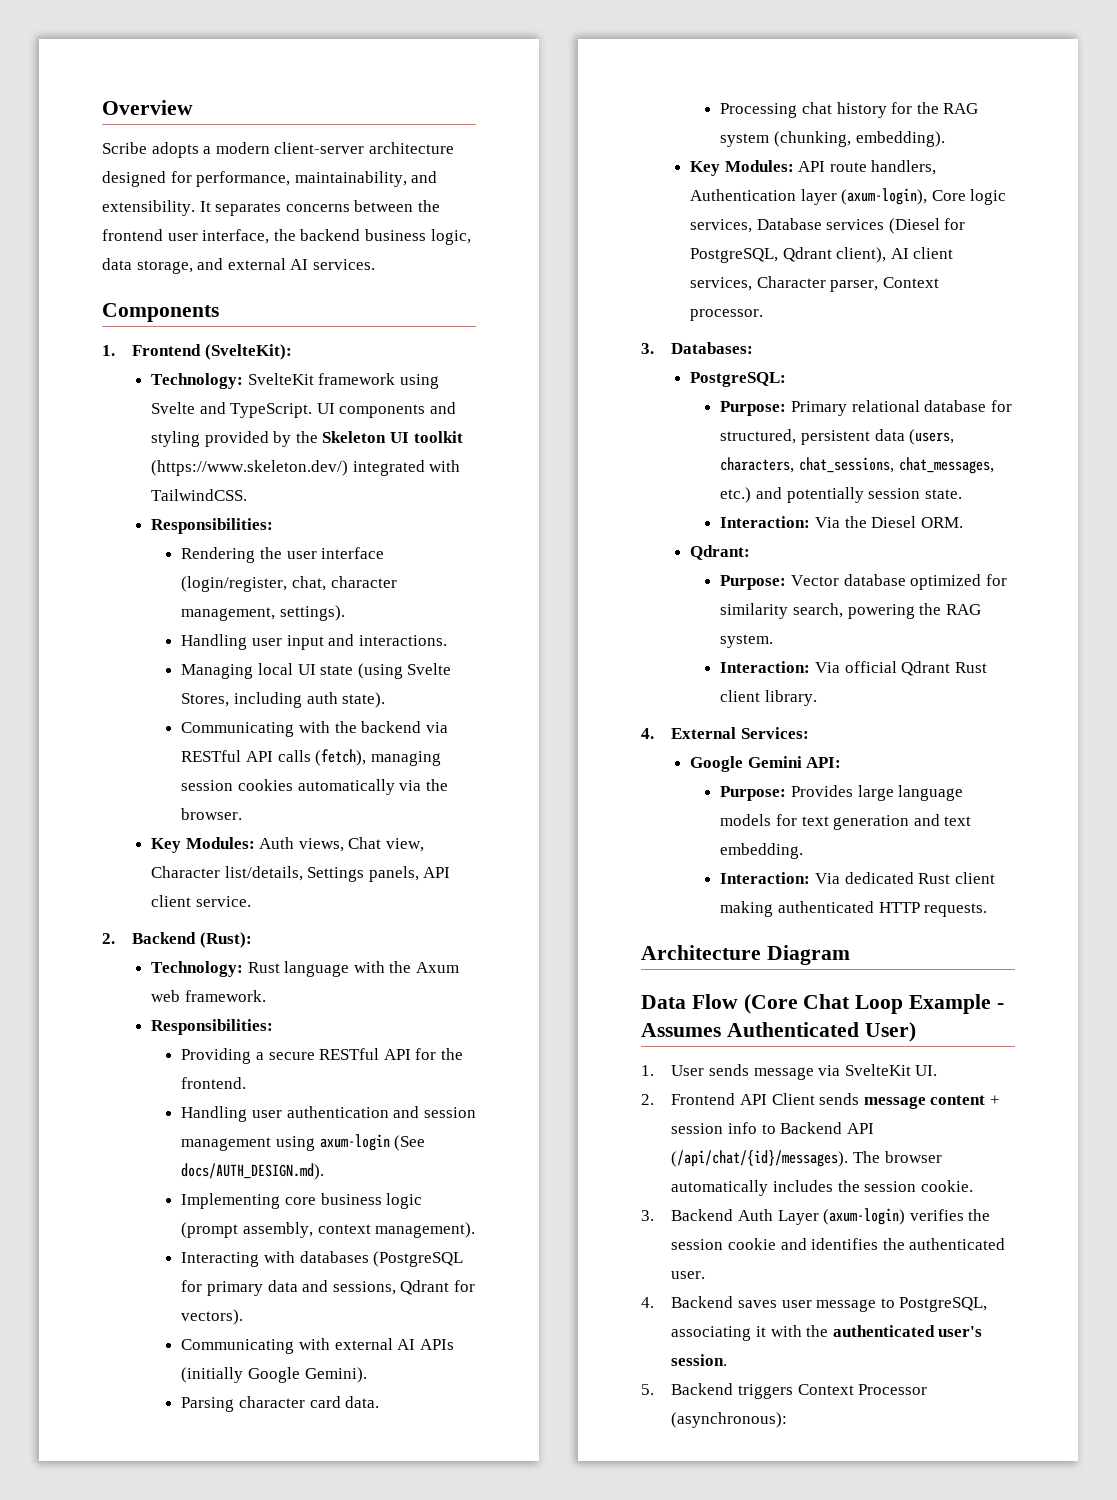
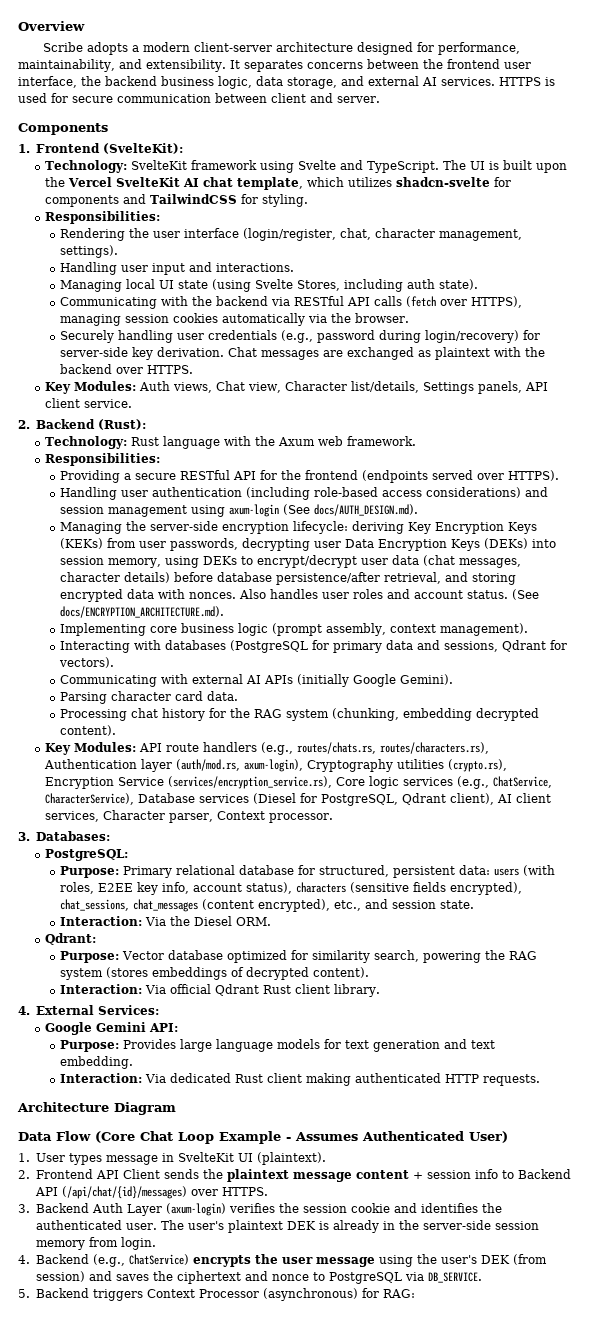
+ HTTPS is used for secure communication between client and server.
- UI components and styling provided by the Skeleton UI toolkit (https://www.skeleton.dev/) integrated with TailwindCSS.
+ The UI is built upon the Vercel SvelteKit AI chat template, which utilizes shadcn-svelte for components and TailwindCSS for styling.
- Communicating with the backend via RESTful API calls (fetch), managing session cookies automatically via the browser.
+ Communicating with the backend via RESTful API calls (fetch over HTTPS), managing session cookies automatically via the browser.
+ Securely handling user credentials (e.g., password during login/recovery) for server-side key derivation. Chat messages are exchanged as plaintext with the backend over HTTPS.
- Providing a secure RESTful API for the frontend.
+ Providing a secure RESTful API for the frontend (endpoints served over HTTPS).
- Handling user authentication and session management using axum-login (See docs/AUTH_DESIGN.md).
+ Handling user authentication (including role-based access considerations) and session management using axum-login (See docs/AUTH_DESIGN.md).
+ Managing the server-side encryption lifecycle: deriving Key Encryption Keys (KEKs) from user passwords, decrypting user Data Encryption Keys (DEKs) into session memory, using DEKs to encrypt/decrypt user data (chat messages, character details) before database persistence/after retrieval, and storing encrypted data with nonces. Also handles user roles and account status. (See docs/ENCRYPTION_ARCHITECTURE.md).
- Processing chat history for the RAG system (chunking, embedding).
+ Processing chat history for the RAG system (chunking, embedding decrypted content).
- Key Modules: API route handlers, Authentication layer (axum-login), Core logic services, Database services (Diesel for PostgreSQL, Qdrant client), AI client services, Character parser, Context processor.
+ Key Modules: API route handlers (e.g., routes/chats.rs, routes/characters.rs), Authentication layer (auth/mod.rs, axum-login), Cryptography utilities (crypto.rs), Encryption Service (services/encryption_service.rs), Core logic services (e.g., ChatService, CharacterService), Database services (Diesel for PostgreSQL, Qdrant client), AI client services, Character parser, Context processor.
- Purpose: Primary relational database for structured, persistent data (users, characters, chat_sessions, chat_messages, etc.) and potentially session state.
+ Purpose: Primary relational database for structured, persistent data: users (with roles, E2EE key info, account status), characters (sensitive fields encrypted), chat_sessions, chat_messages (content encrypted), etc., and session state.
- Purpose: Vector database optimized for similarity search, powering the RAG system.
+ Purpose: Vector database optimized for similarity search, powering the RAG system (stores embeddings of decrypted content).
- 1. User sends message via SvelteKit UI.
+ 1. User types message in SvelteKit UI (plaintext).
- 2. Frontend API Client sends message content + session info to Backend API (/api/chat/{id}/messages). The browser automatically includes the session cookie.
+ 2. Frontend API Client sends the plaintext message content + session info to Backend API (/api/chat/{id}/messages) over HTTPS.
- 3. Backend Auth Layer (axum-login) verifies the session cookie and identifies the authenticated user.
- 4. Backend saves user message to PostgreSQL, associating it with the authenticated user's session.
+ 3. Backend Auth Layer (axum-login) verifies the session cookie and identifies the authenticated user. The user's plaintext DEK is already in the server-side session memory from login.
+ 4. Backend (e.g., ChatService) encrypts the user message using the user's DEK (from session) and saves the ciphertext and nonce to PostgreSQL via DB_SERVICE.
- 5. Backend triggers Context Processor (asynchronous):
+ 5. Backend triggers Context Processor (asynchronous) for RAG:

